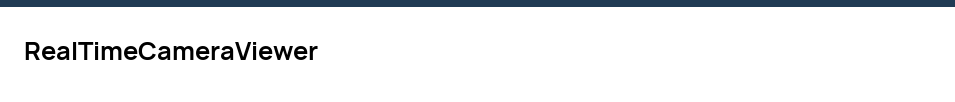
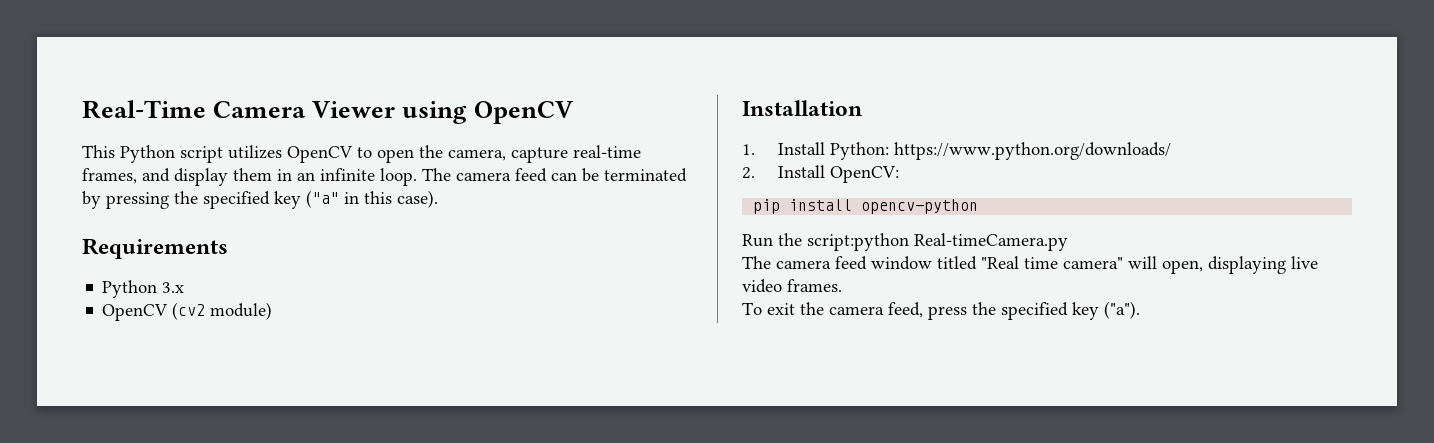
- RealTimeCameraViewer
+ Real-Time Camera Viewer using OpenCV
+ This Python script utilizes OpenCV to open the camera, capture real-time frames, and display them in an infinite loop. The camera feed can be terminated by pressing the specified key ("a" in this case).
+ Requirements
+ Python 3.x
+ OpenCV (cv2 module)
+ Installation
+ 1. Install Python: https://www.python.org/downloads/
+ 2. Install OpenCV:
+ pip install opencv-python
+ Run the script:python Real-timeCamera.py
+ The camera feed window titled "Real time camera" will open, displaying live video frames.
+ To exit the camera feed, press the specified key ("a").

